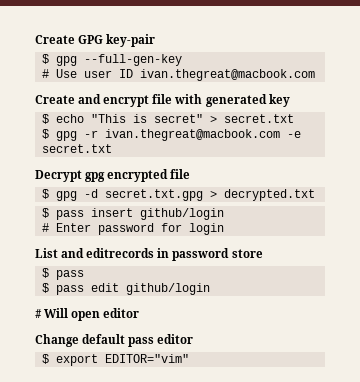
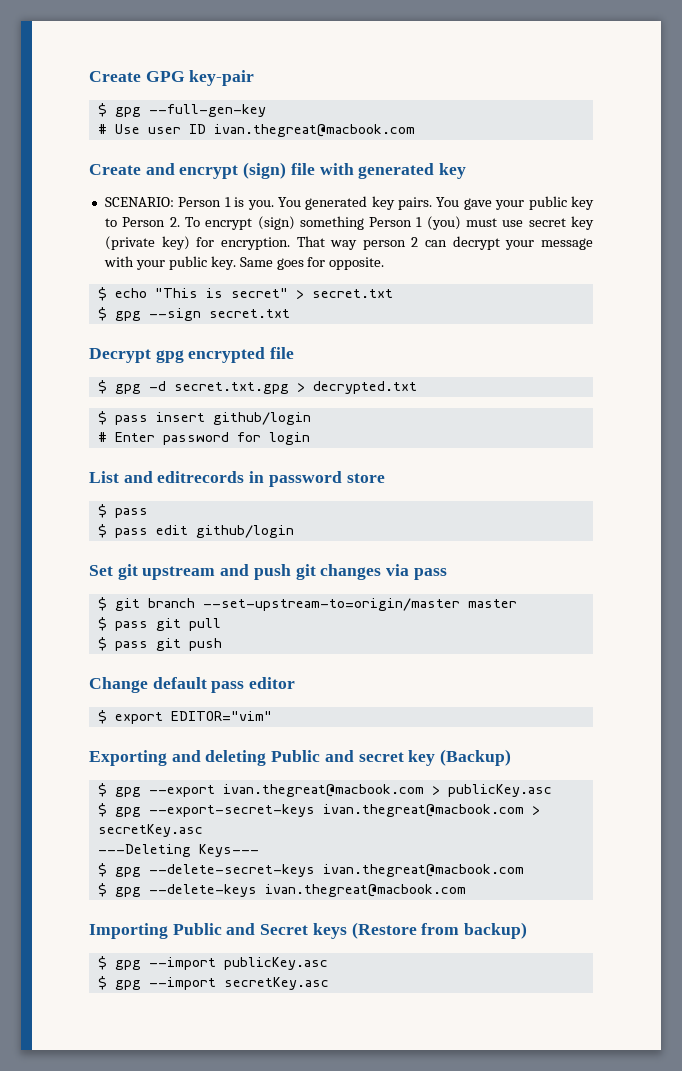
- Create and encrypt file with generated key
+ Create and encrypt (sign) file with generated key
+ SCENARIO: Person 1 is you. You generated key pairs. You gave your public key to Person 2. To encrypt (sign) something Person 1 (you) must use secret key (private key) for encryption. That way person 2 can decrypt your message with your public key. Same goes for opposite.
- $ gpg -r ivan.thegreat@macbook.com -e secret.txt
+ $ gpg --sign secret.txt
- # Will open editor
+ Set git upstream and push git changes via pass
+ $ git branch --set-upstream-to=origin/master master
+ $ pass git pull
+ $ pass git push
+ Exporting and deleting Public and secret key (Backup)
+ $ gpg --export ivan.thegreat@macbook.com > publicKey.asc
+ $ gpg --export-secret-keys ivan.thegreat@macbook.com > secretKey.asc
+ ---Deleting Keys---
+ $ gpg --delete-secret-keys ivan.thegreat@macbook.com
+ $ gpg --delete-keys ivan.thegreat@macbook.com
+ Importing Public and Secret keys (Restore from backup)
+ $ gpg --import publicKey.asc
+ $ gpg --import secretKey.asc

